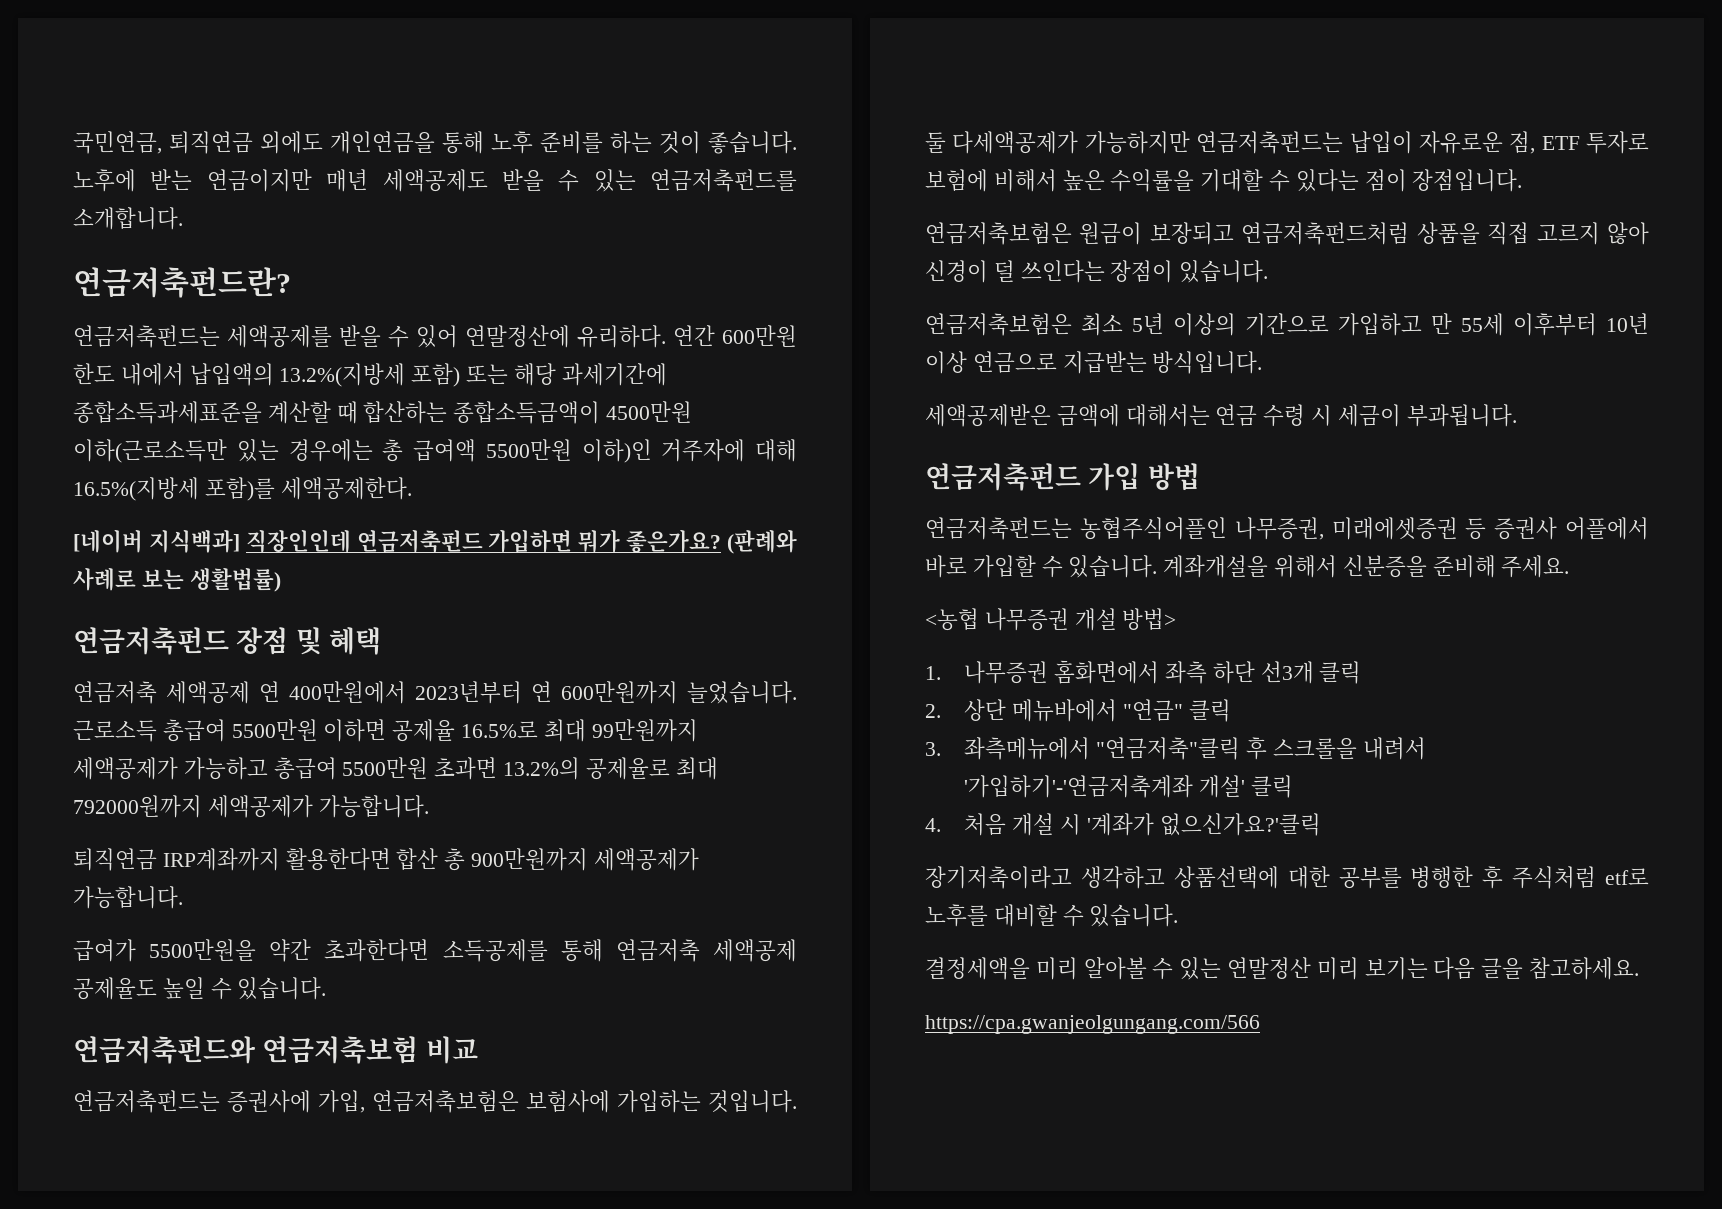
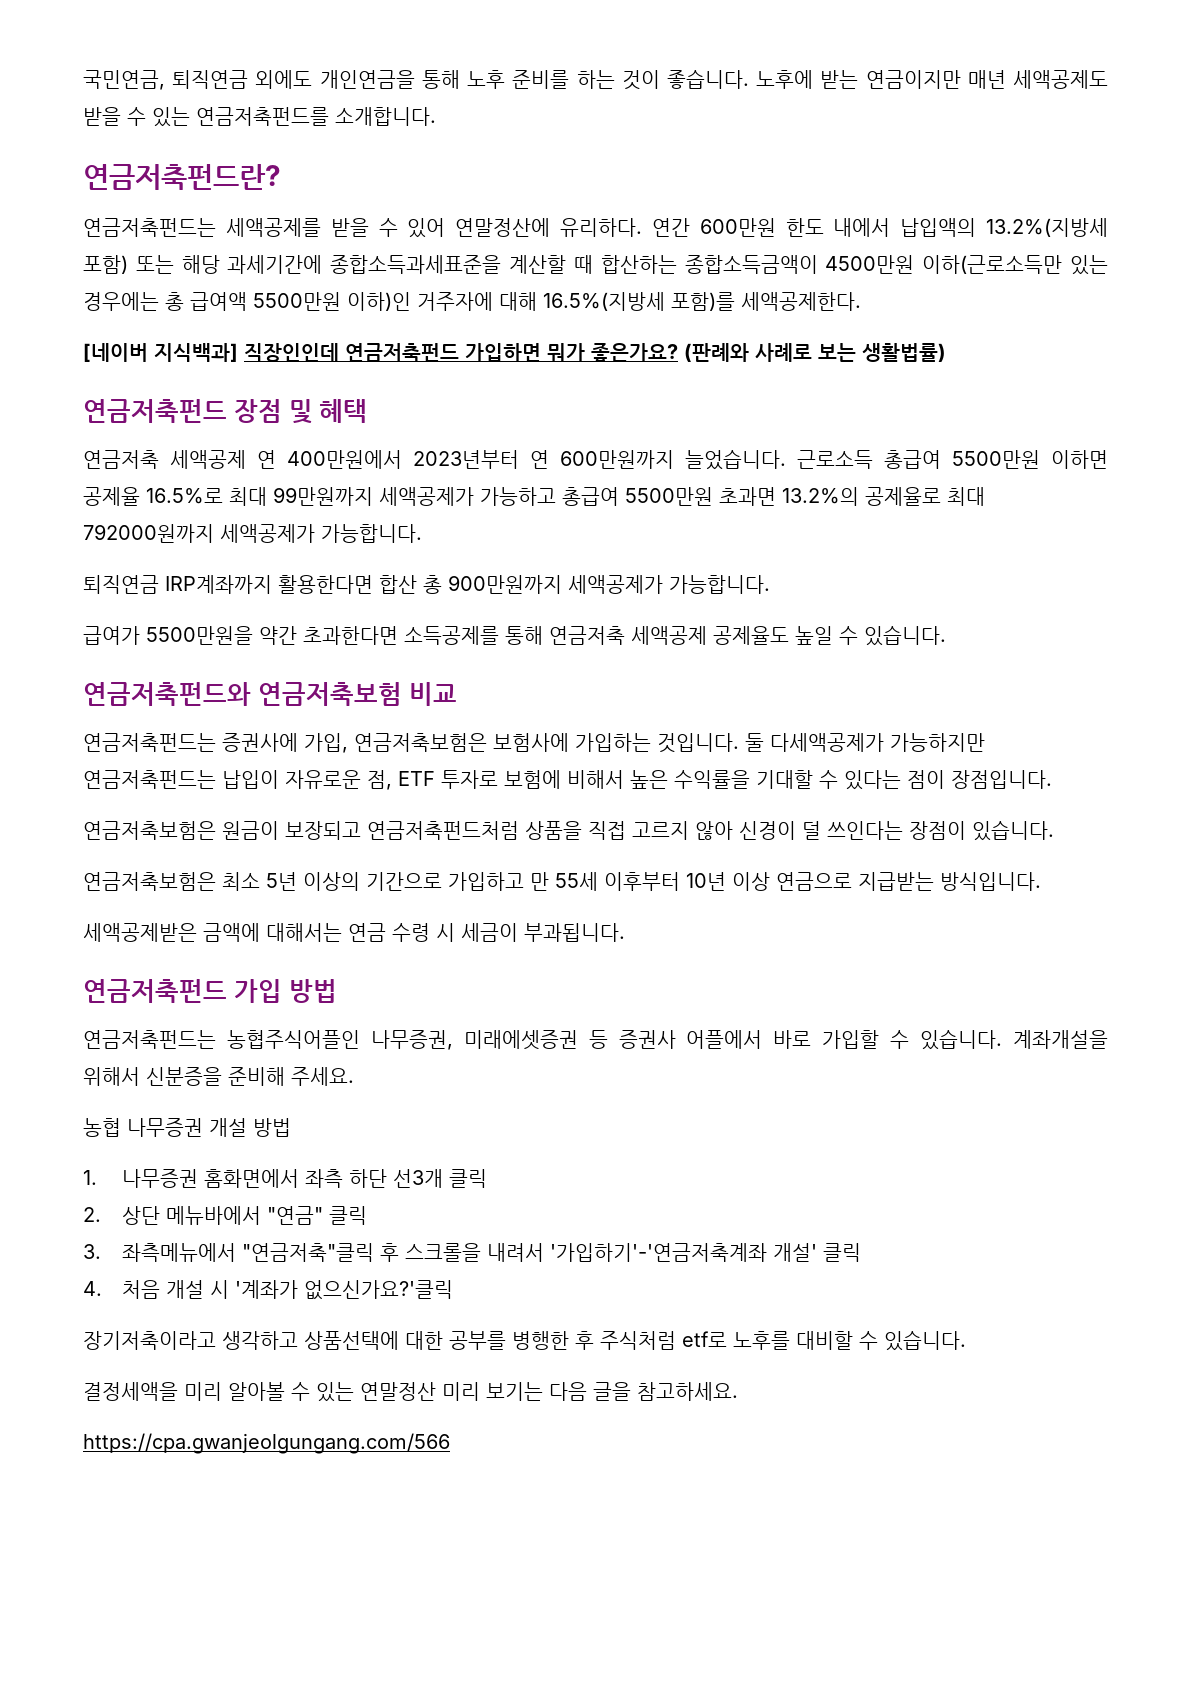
- <농협 나무증권 개설 방법>
+ 농협 나무증권 개설 방법

